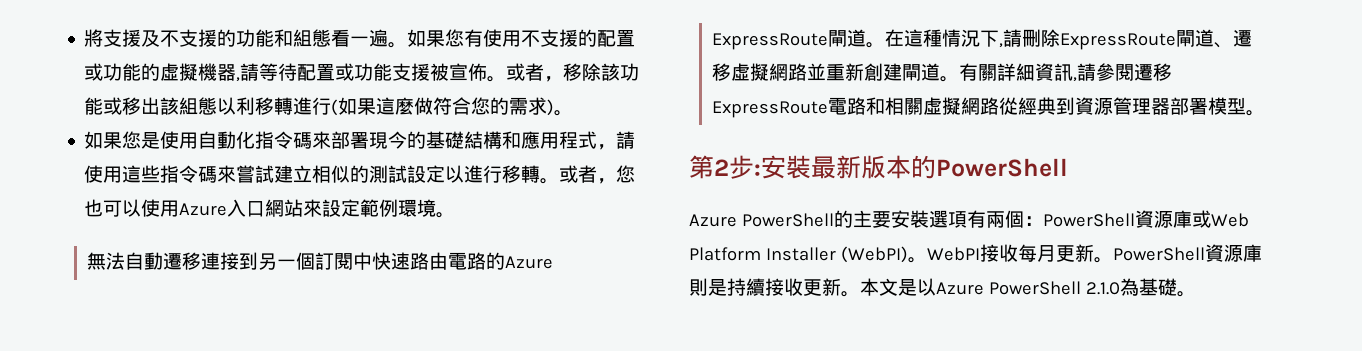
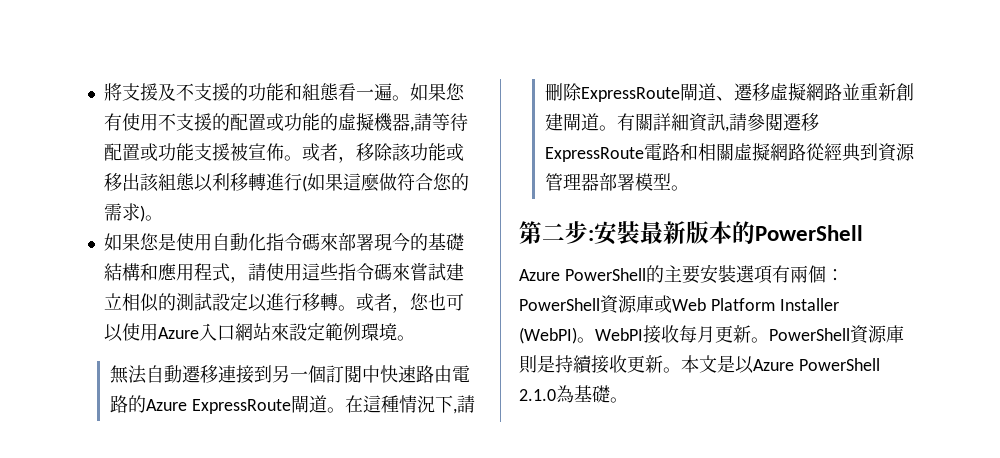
- 第2步:安裝最新版本的PowerShell
+ 第二步:安裝最新版本的PowerShell

